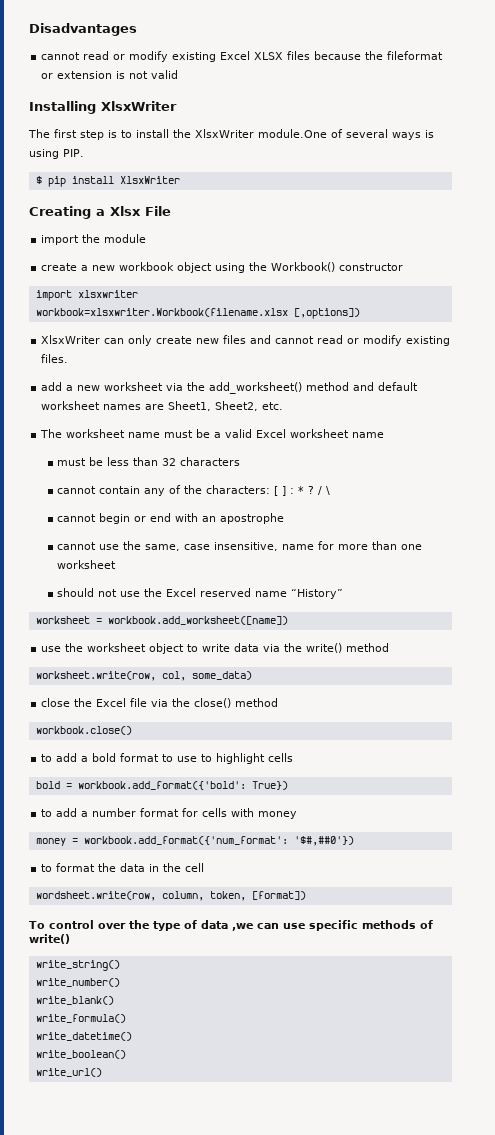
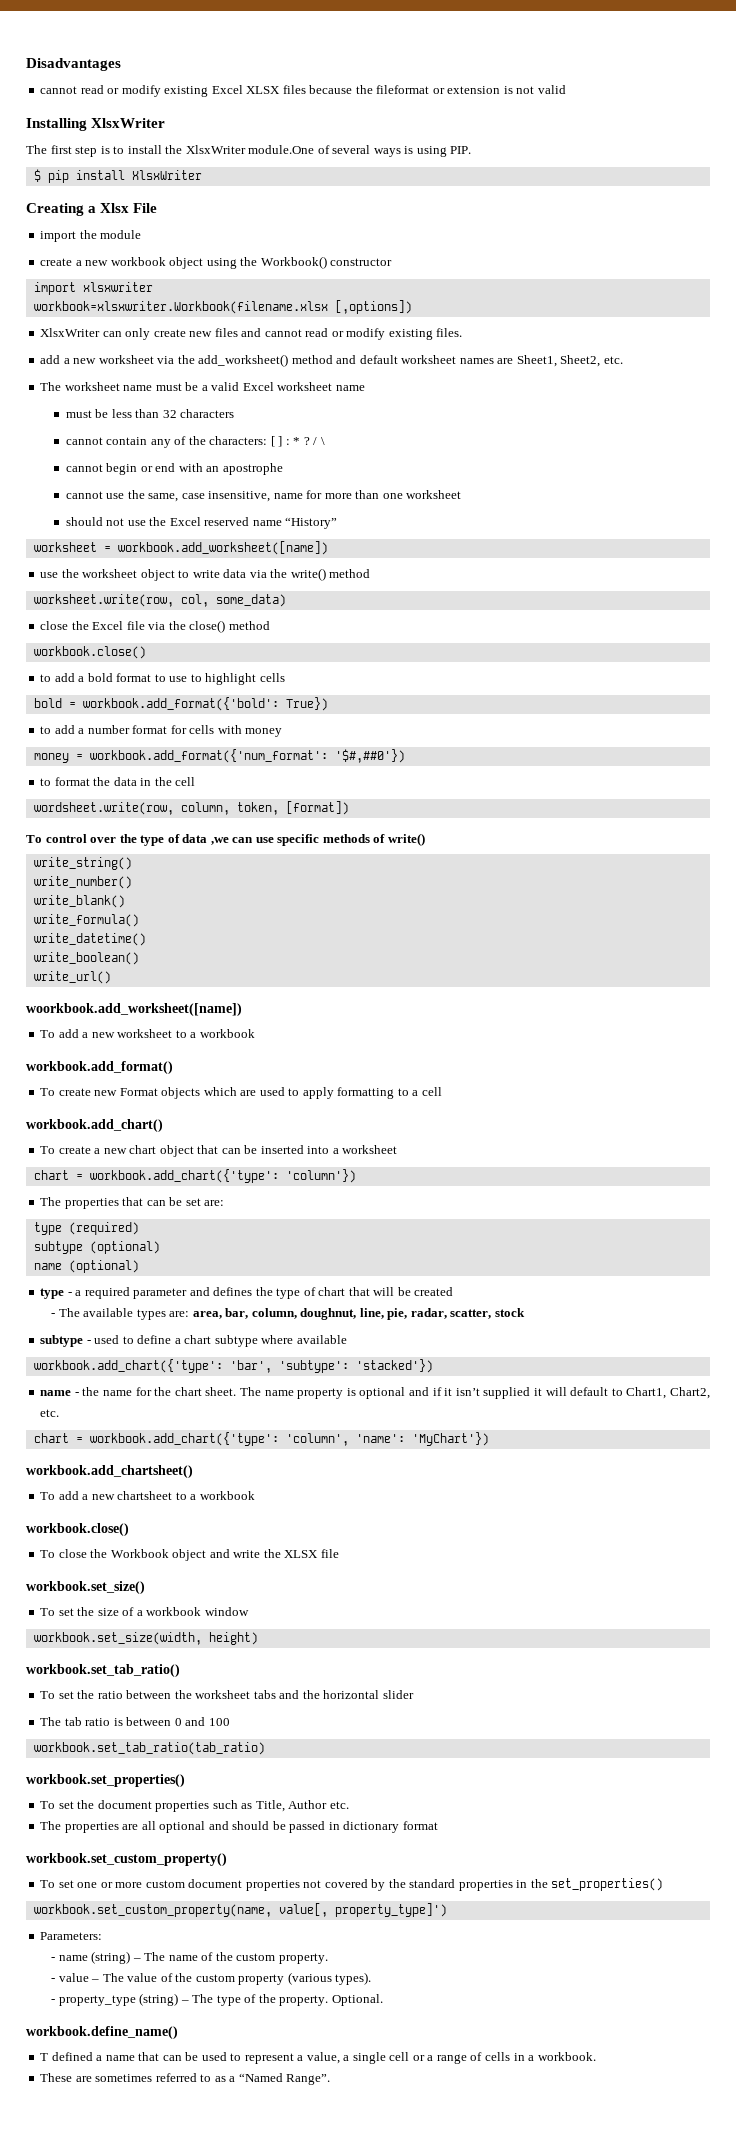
+ woorkbook.add_worksheet([name])
+ To add a new worksheet to a workbook
+ workbook.add_format()
+ To create new Format objects which are used to apply formatting to a cell
+ workbook.add_chart()
+ To create a new chart object that can be inserted into a worksheet
+ chart = workbook.add_chart({'type': 'column'})
+ The properties that can be set are:
+ type (required)
+ subtype (optional)
+ name (optional)
+ type - a required parameter and defines the type of chart that will be created
+ - The available types are: area, bar, column, doughnut, line, pie, radar, scatter, stock
+ subtype - used to define a chart subtype where available
+ workbook.add_chart({'type': 'bar', 'subtype': 'stacked'})
+ name - the name for the chart sheet. The name property is optional and if it isn’t supplied it will default to Chart1, Chart2, etc.
+ chart = workbook.add_chart({'type': 'column', 'name': 'MyChart'})
+ workbook.add_chartsheet()
+ To add a new chartsheet to a workbook
+ workbook.close()
+ To close the Workbook object and write the XLSX file
+ workbook.set_size()
+ To set the size of a workbook window
+ workbook.set_size(width, height)
+ workbook.set_tab_ratio()
+ To set the ratio between the worksheet tabs and the horizontal slider
+ The tab ratio is between 0 and 100
+ workbook.set_tab_ratio(tab_ratio)
+ workbook.set_properties()
+ To set the document properties such as Title, Author etc.
+ The properties are all optional and should be passed in dictionary format
+ workbook.set_custom_property()
+ To set one or more custom document properties not covered by the standard properties in the set_properties()
+ workbook.set_custom_property(name, value[, property_type]')
+ Parameters:
+ - name (string) – The name of the custom property.
+ - value – The value of the custom property (various types).
+ - property_type (string) – The type of the property. Optional.
+ workbook.define_name()
+ T defined a name that can be used to represent a value, a single cell or a range of cells in a workbook.
+ These are sometimes referred to as a “Named Range”.

